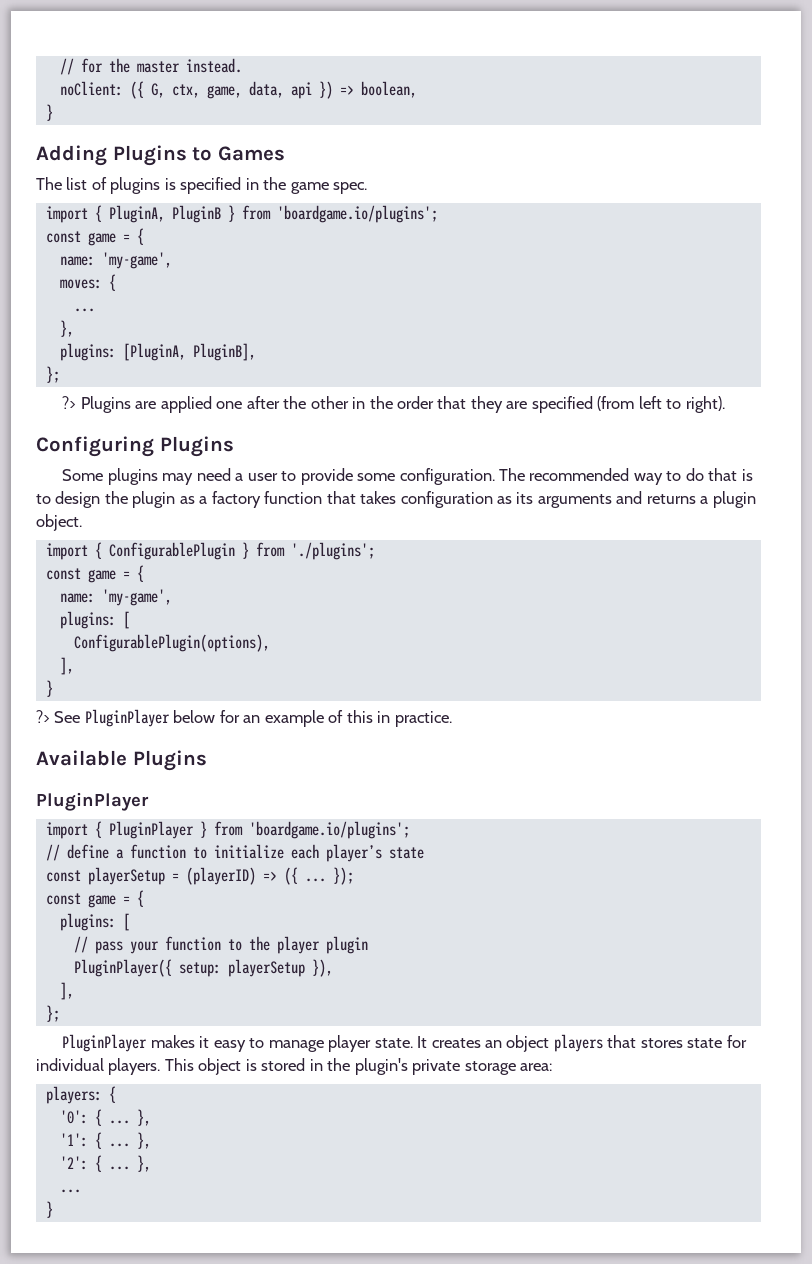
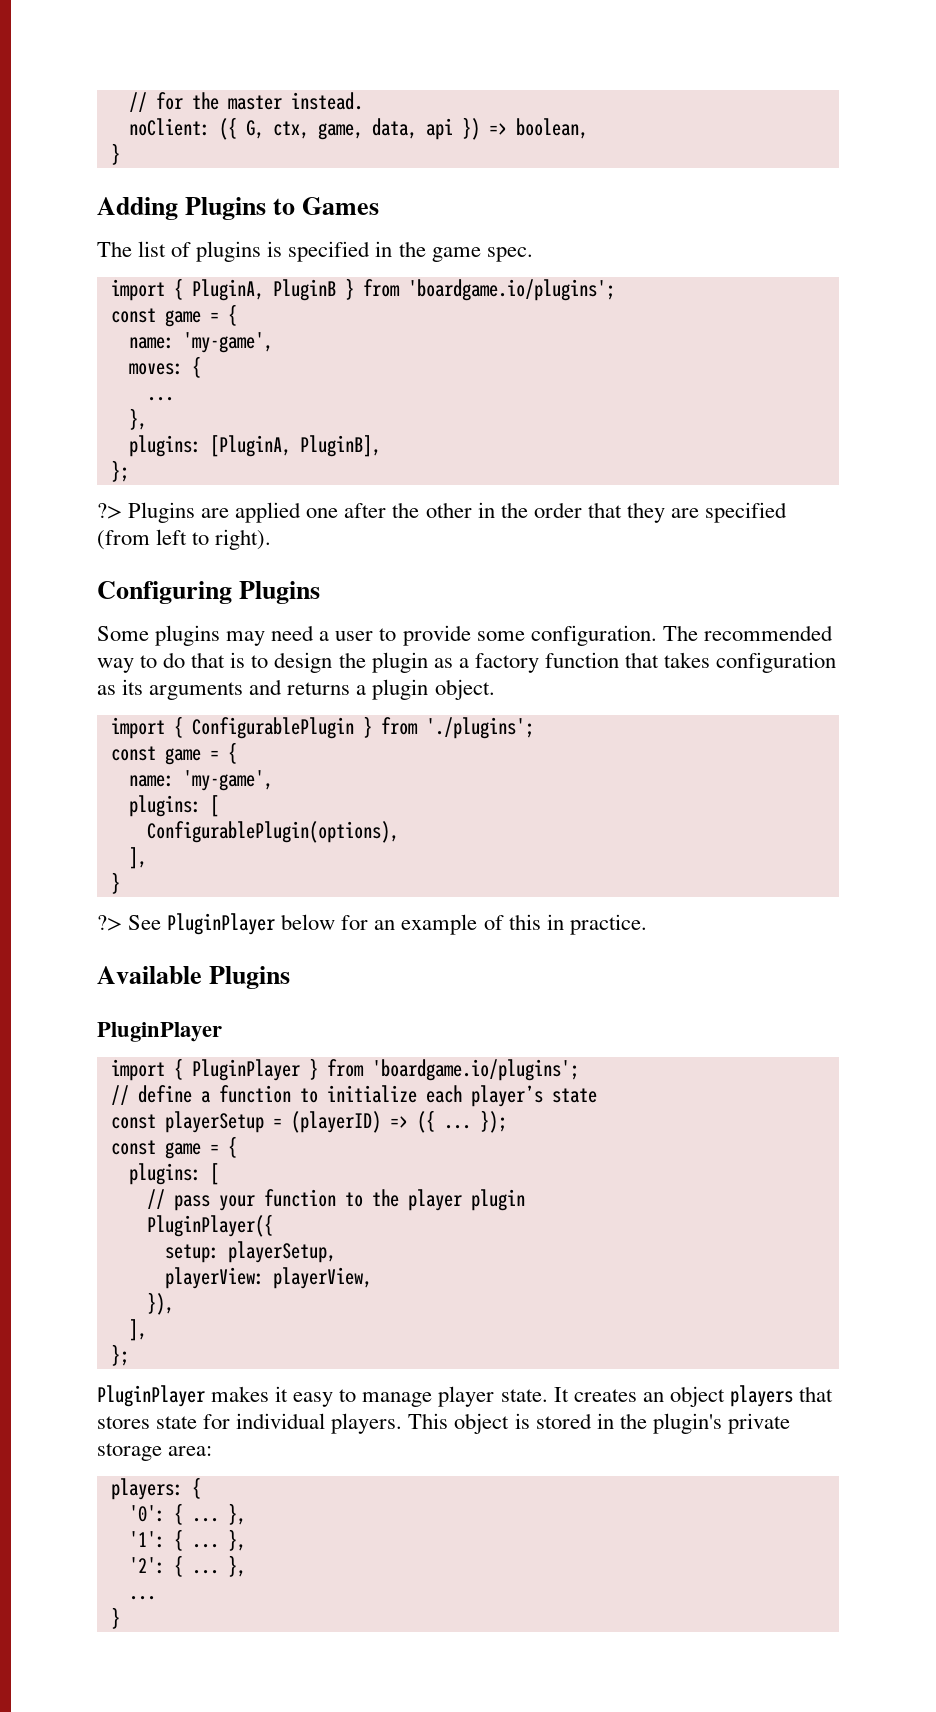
- PluginPlayer({ setup: playerSetup }),
+ PluginPlayer({
+ setup: playerSetup,
+ playerView: playerView,
+ }),

